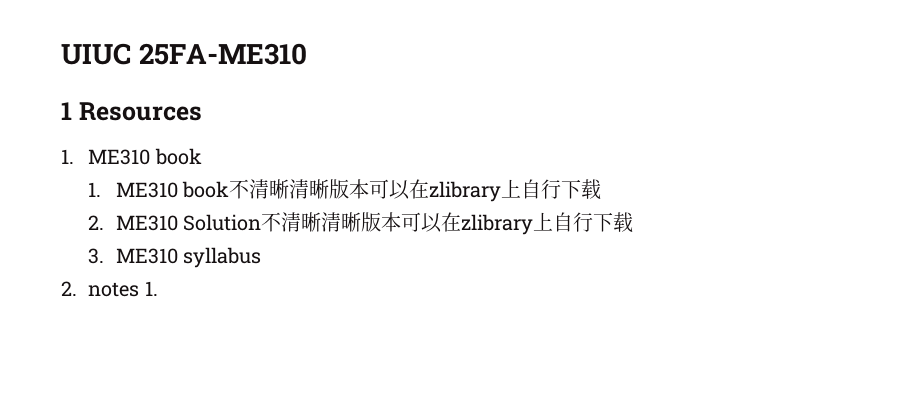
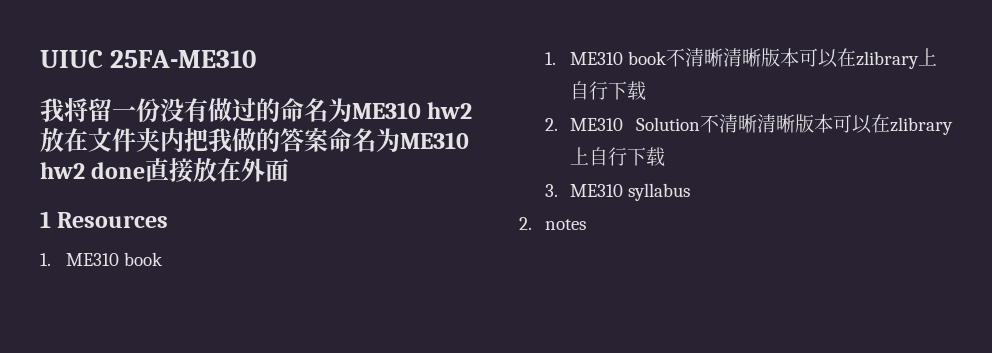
+ 我将留一份没有做过的命名为ME310 hw2放在文件夹内把我做的答案命名为ME310 hw2 done直接放在外面
- 2. notes 1.
+ 2. notes

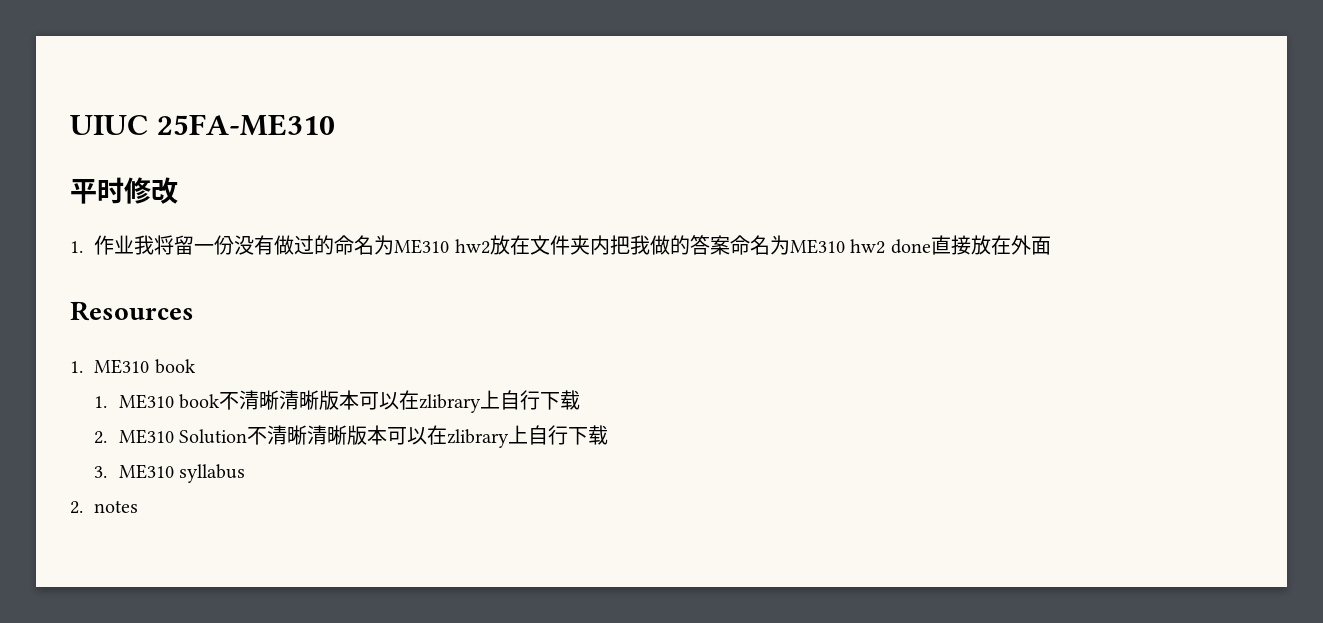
- 我将留一份没有做过的命名为ME310 hw2放在文件夹内把我做的答案命名为ME310 hw2 done直接放在外面
+ 平时修改
+ 1.作业我将留一份没有做过的命名为ME310 hw2放在文件夹内把我做的答案命名为ME310 hw2 done直接放在外面
- 1 Resources
+ Resources

